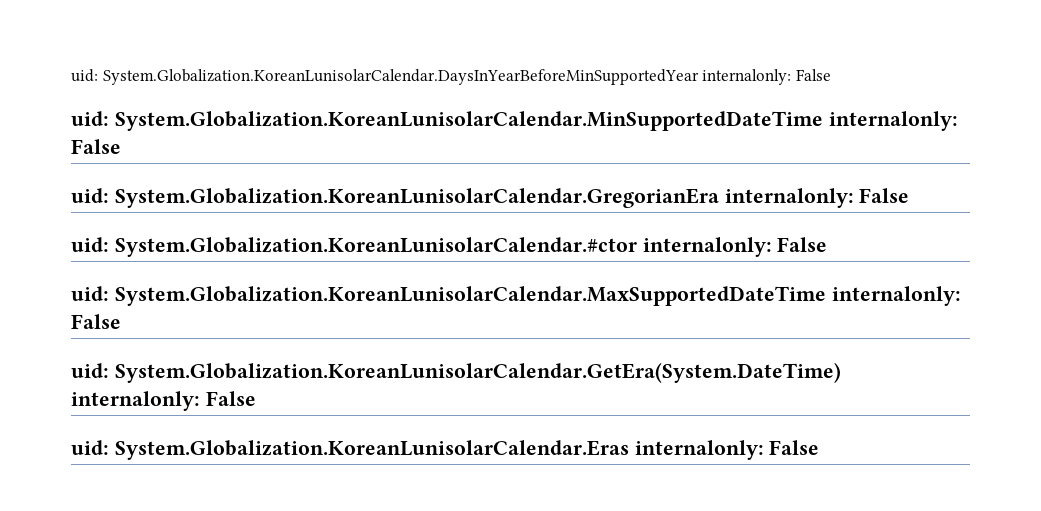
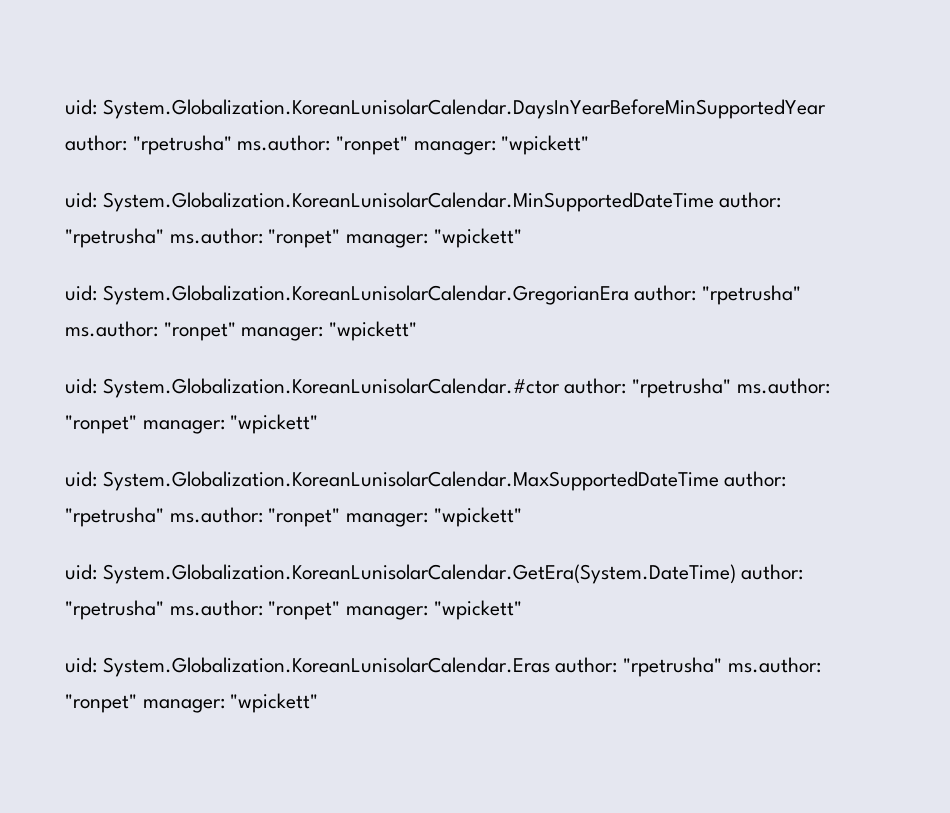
- uid: System.Globalization.KoreanLunisolarCalendar.DaysInYearBeforeMinSupportedYear internalonly: False
- uid: System.Globalization.KoreanLunisolarCalendar.MinSupportedDateTime internalonly: False
- uid: System.Globalization.KoreanLunisolarCalendar.GregorianEra internalonly: False
- uid: System.Globalization.KoreanLunisolarCalendar.#ctor internalonly: False
- uid: System.Globalization.KoreanLunisolarCalendar.MaxSupportedDateTime internalonly: False
- uid: System.Globalization.KoreanLunisolarCalendar.GetEra(System.DateTime) internalonly: False
- uid: System.Globalization.KoreanLunisolarCalendar.Eras internalonly: False
+ uid: System.Globalization.KoreanLunisolarCalendar.DaysInYearBeforeMinSupportedYear author: "rpetrusha" ms.author: "ronpet" manager: "wpickett"
+ uid: System.Globalization.KoreanLunisolarCalendar.MinSupportedDateTime author: "rpetrusha" ms.author: "ronpet" manager: "wpickett"
+ uid: System.Globalization.KoreanLunisolarCalendar.GregorianEra author: "rpetrusha" ms.author: "ronpet" manager: "wpickett"
+ uid: System.Globalization.KoreanLunisolarCalendar.#ctor author: "rpetrusha" ms.author: "ronpet" manager: "wpickett"
+ uid: System.Globalization.KoreanLunisolarCalendar.MaxSupportedDateTime author: "rpetrusha" ms.author: "ronpet" manager: "wpickett"
+ uid: System.Globalization.KoreanLunisolarCalendar.GetEra(System.DateTime) author: "rpetrusha" ms.author: "ronpet" manager: "wpickett"
+ uid: System.Globalization.KoreanLunisolarCalendar.Eras author: "rpetrusha" ms.author: "ronpet" manager: "wpickett"

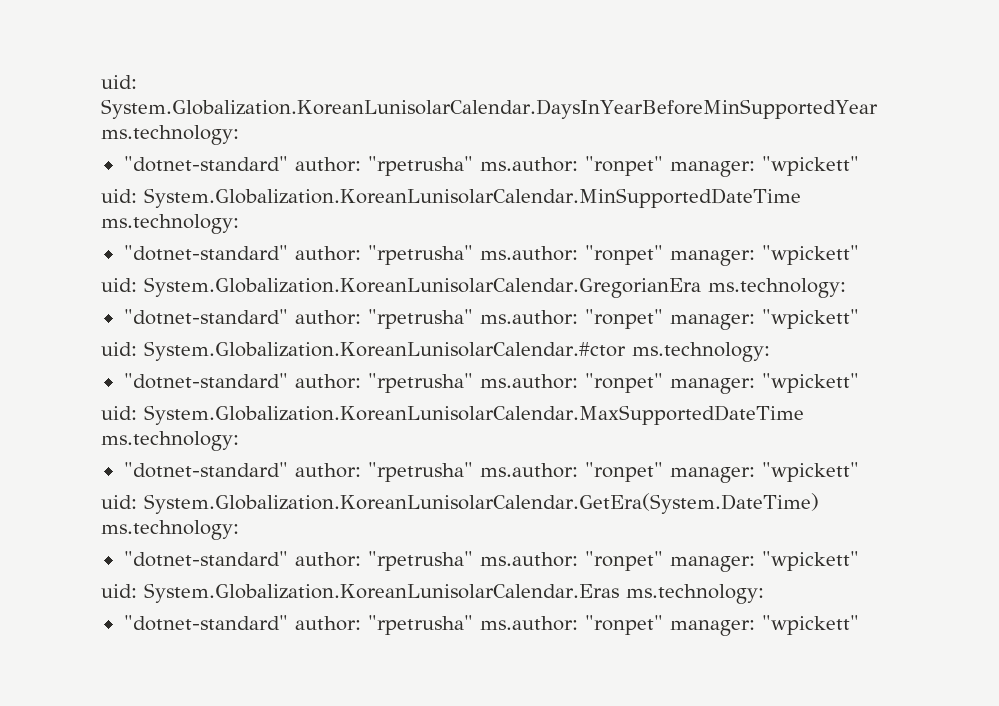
- uid: System.Globalization.KoreanLunisolarCalendar.DaysInYearBeforeMinSupportedYear author: "rpetrusha" ms.author: "ronpet" manager: "wpickett"
+ uid: System.Globalization.KoreanLunisolarCalendar.DaysInYearBeforeMinSupportedYear ms.technology:
+ "dotnet-standard" author: "rpetrusha" ms.author: "ronpet" manager: "wpickett"
- uid: System.Globalization.KoreanLunisolarCalendar.MinSupportedDateTime author: "rpetrusha" ms.author: "ronpet" manager: "wpickett"
+ uid: System.Globalization.KoreanLunisolarCalendar.MinSupportedDateTime ms.technology:
+ "dotnet-standard" author: "rpetrusha" ms.author: "ronpet" manager: "wpickett"
- uid: System.Globalization.KoreanLunisolarCalendar.GregorianEra author: "rpetrusha" ms.author: "ronpet" manager: "wpickett"
+ uid: System.Globalization.KoreanLunisolarCalendar.GregorianEra ms.technology:
+ "dotnet-standard" author: "rpetrusha" ms.author: "ronpet" manager: "wpickett"
- uid: System.Globalization.KoreanLunisolarCalendar.#ctor author: "rpetrusha" ms.author: "ronpet" manager: "wpickett"
+ uid: System.Globalization.KoreanLunisolarCalendar.#ctor ms.technology:
+ "dotnet-standard" author: "rpetrusha" ms.author: "ronpet" manager: "wpickett"
- uid: System.Globalization.KoreanLunisolarCalendar.MaxSupportedDateTime author: "rpetrusha" ms.author: "ronpet" manager: "wpickett"
+ uid: System.Globalization.KoreanLunisolarCalendar.MaxSupportedDateTime ms.technology:
+ "dotnet-standard" author: "rpetrusha" ms.author: "ronpet" manager: "wpickett"
- uid: System.Globalization.KoreanLunisolarCalendar.GetEra(System.DateTime) author: "rpetrusha" ms.author: "ronpet" manager: "wpickett"
+ uid: System.Globalization.KoreanLunisolarCalendar.GetEra(System.DateTime) ms.technology:
+ "dotnet-standard" author: "rpetrusha" ms.author: "ronpet" manager: "wpickett"
- uid: System.Globalization.KoreanLunisolarCalendar.Eras author: "rpetrusha" ms.author: "ronpet" manager: "wpickett"
+ uid: System.Globalization.KoreanLunisolarCalendar.Eras ms.technology:
+ "dotnet-standard" author: "rpetrusha" ms.author: "ronpet" manager: "wpickett"

